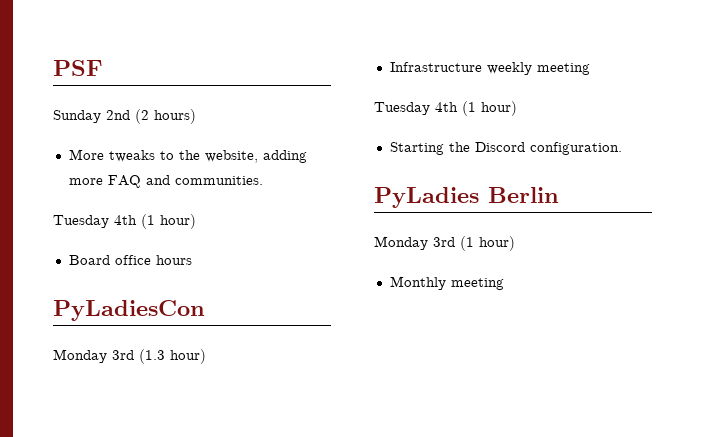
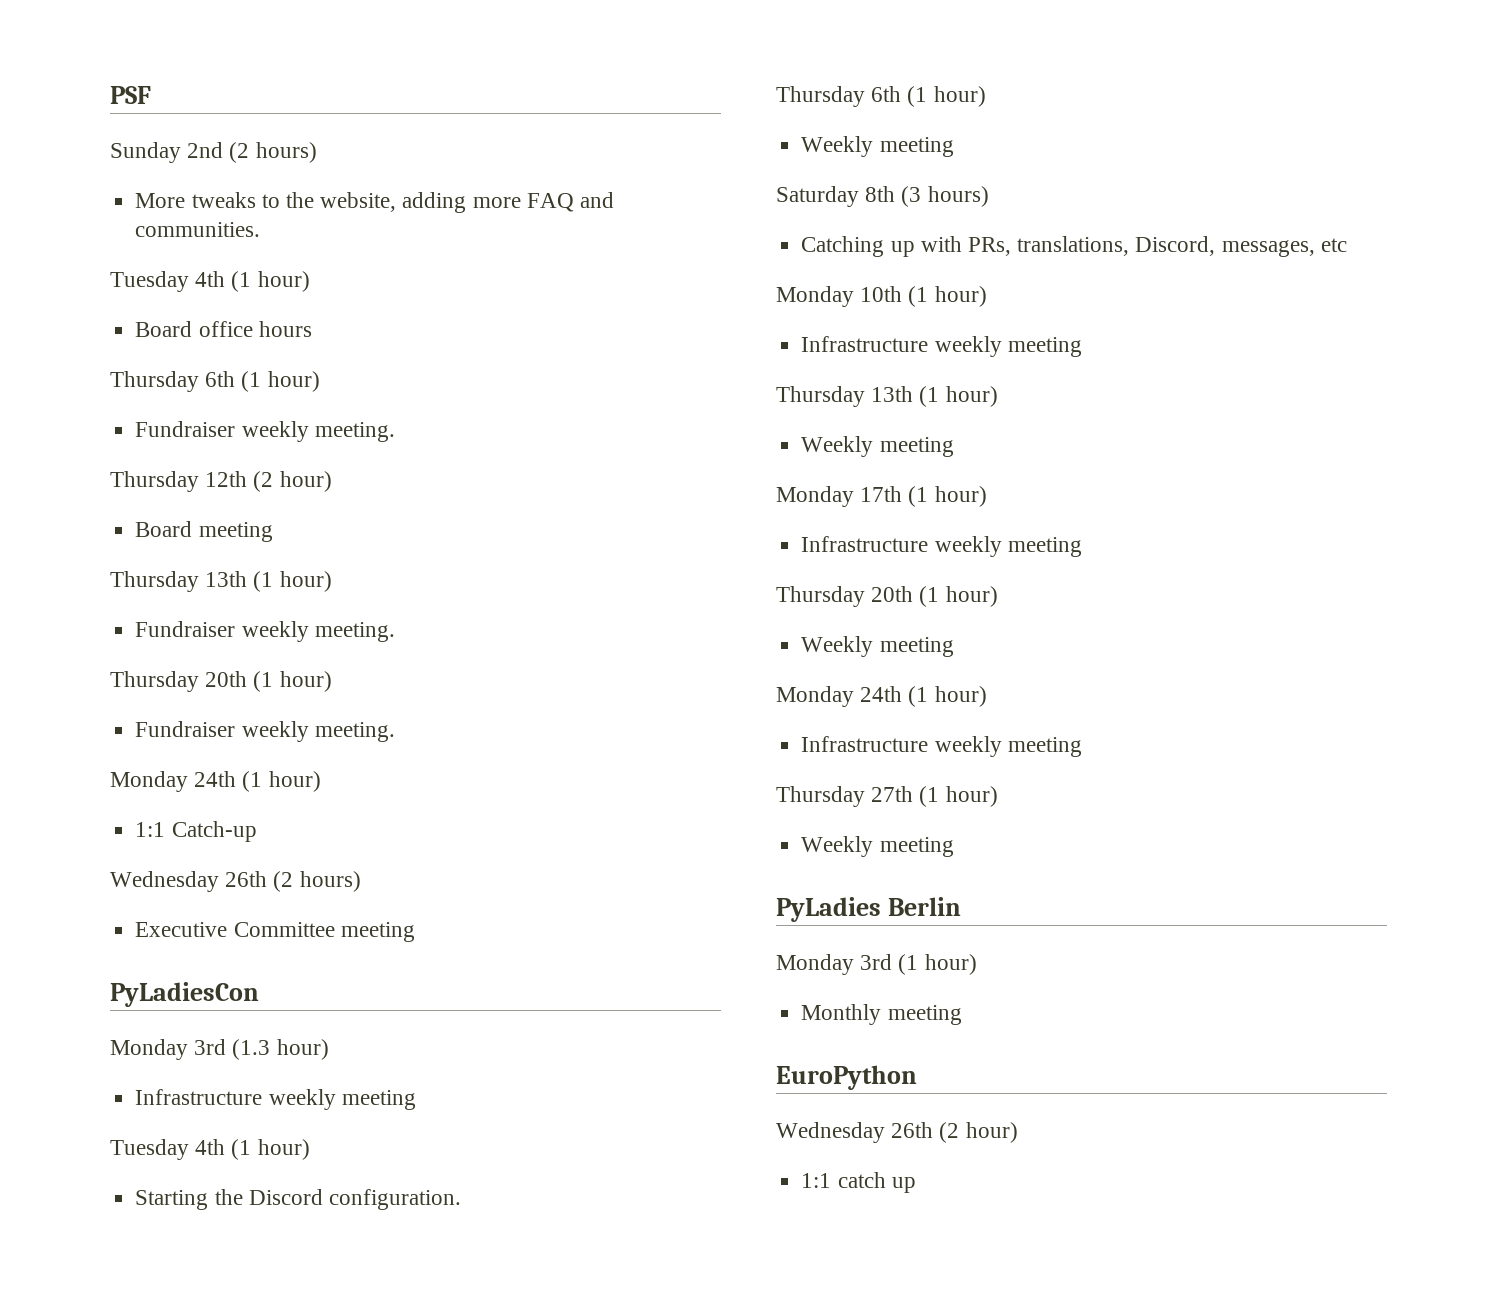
  Board office hours
+ Thursday 6th (1 hour)
+ Fundraiser weekly meeting.
+ Thursday 12th (2 hour)
+ Board meeting
+ Thursday 13th (1 hour)
+ Fundraiser weekly meeting.
+ Thursday 20th (1 hour)
+ Fundraiser weekly meeting.
+ Monday 24th (1 hour)
+ 1:1 Catch-up
+ Wednesday 26th (2 hours)
+ Executive Committee meeting
  Starting the Discord configuration.
+ Thursday 6th (1 hour)
+ Weekly meeting
+ Saturday 8th (3 hours)
+ Catching up with PRs, translations, Discord, messages, etc
+ Monday 10th (1 hour)
+ Infrastructure weekly meeting
+ Thursday 13th (1 hour)
+ Weekly meeting
+ Monday 17th (1 hour)
+ Infrastructure weekly meeting
+ Thursday 20th (1 hour)
+ Weekly meeting
+ Monday 24th (1 hour)
+ Infrastructure weekly meeting
+ Thursday 27th (1 hour)
+ Weekly meeting
+ EuroPython
+ Wednesday 26th (2 hour)
+ 1:1 catch up

